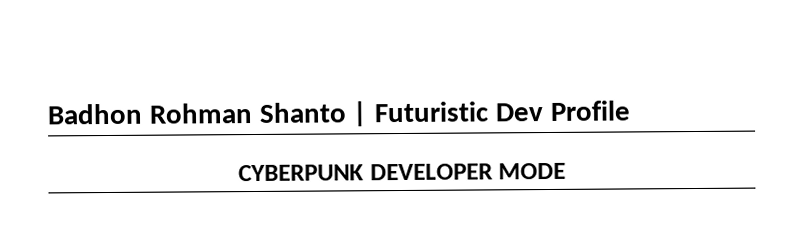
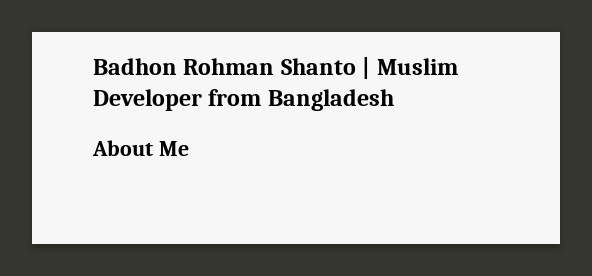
- Badhon Rohman Shanto | Futuristic Dev Profile
- CYBERPUNK DEVELOPER MODE
+ Badhon Rohman Shanto | Muslim Developer from Bangladesh
+ About Me

